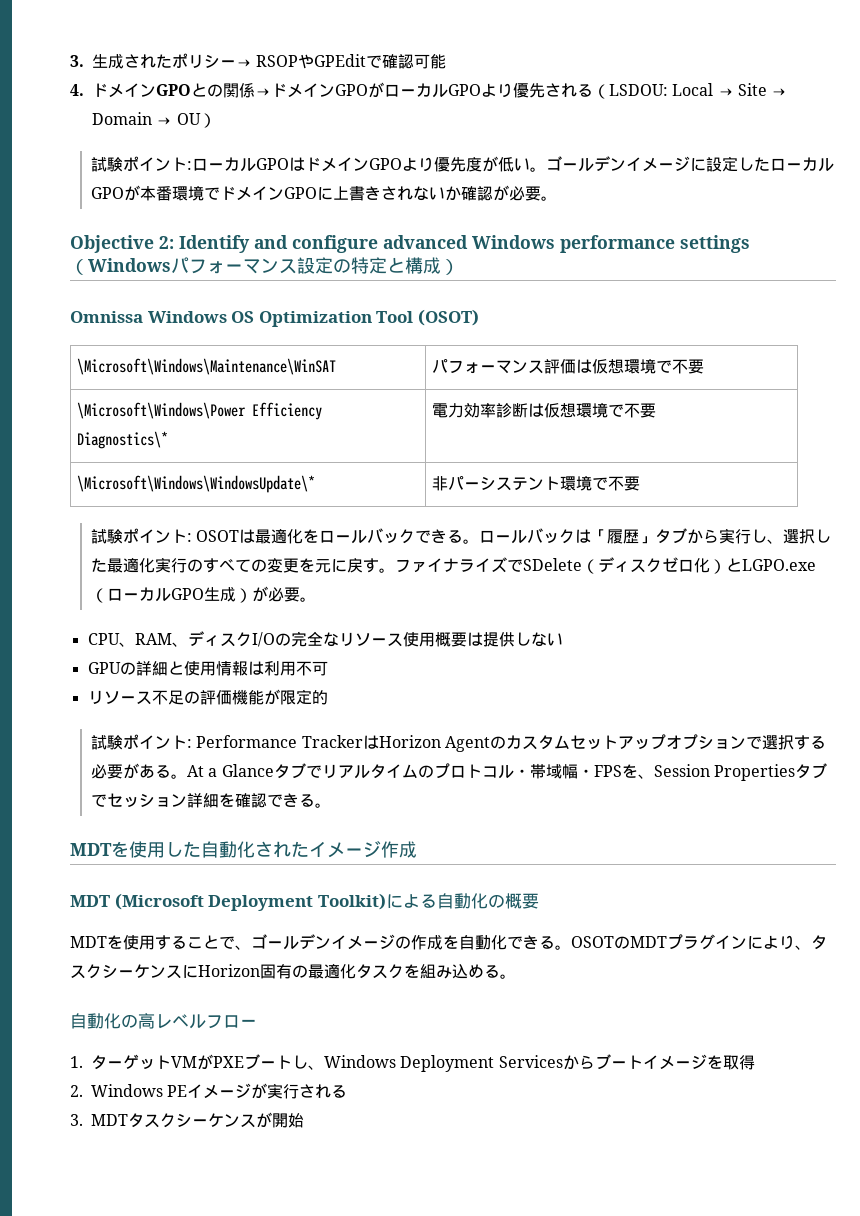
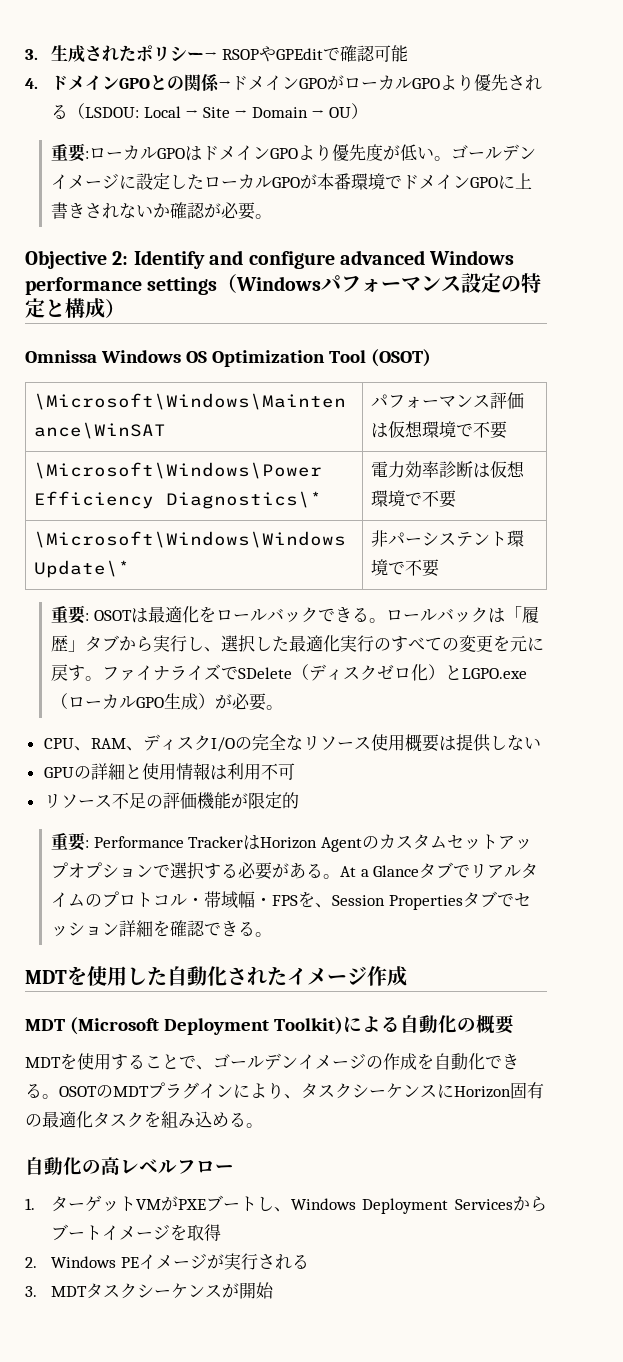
- 試験ポイント:ローカルGPOはドメインGPOより優先度が低い。
+ 重要:ローカルGPOはドメインGPOより優先度が低い。
- 試験ポイント: OSOTは最適化をロールバックできる。
+ 重要: OSOTは最適化をロールバックできる。
- 試験ポイント: Performance TrackerはHorizon Agentのカスタムセットアップオプションで選択する必要がある。
+ 重要: Performance TrackerはHorizon Agentのカスタムセットアップオプションで選択する必要がある。

